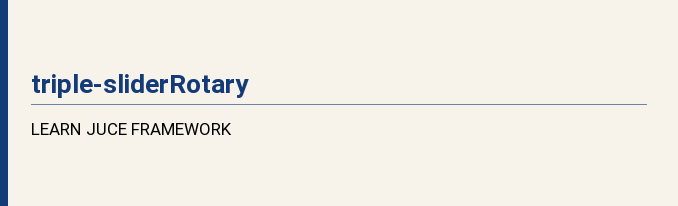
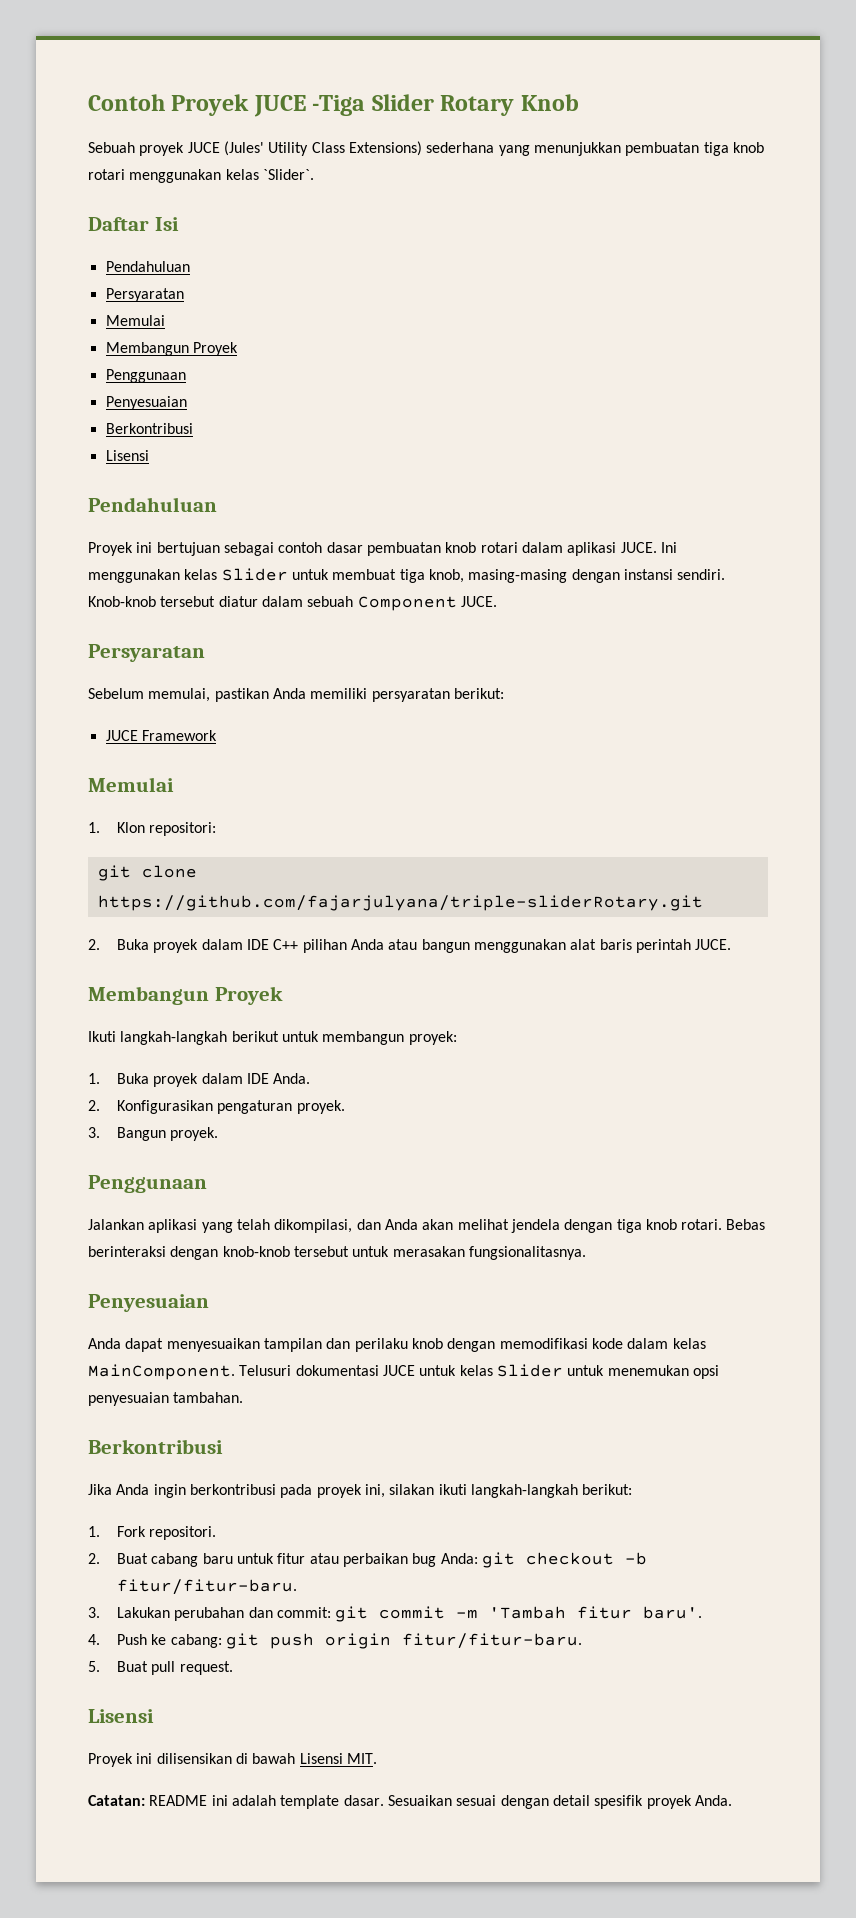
- triple-sliderRotary
- LEARN JUCE FRAMEWORK
+ Contoh Proyek JUCE -Tiga Slider Rotary Knob
+ Sebuah proyek JUCE (Jules' Utility Class Extensions) sederhana yang menunjukkan pembuatan tiga knob rotari menggunakan kelas `Slider`.
+ Daftar Isi
+ Pendahuluan
+ Persyaratan
+ Memulai
+ Membangun Proyek
+ Penggunaan
+ Penyesuaian
+ Berkontribusi
+ Lisensi
+ Pendahuluan
+ Proyek ini bertujuan sebagai contoh dasar pembuatan knob rotari dalam aplikasi JUCE. Ini menggunakan kelas Slider untuk membuat tiga knob, masing-masing dengan instansi sendiri. Knob-knob tersebut diatur dalam sebuah Component JUCE.
+ Persyaratan
+ Sebelum memulai, pastikan Anda memiliki persyaratan berikut:
+ JUCE Framework
+ Memulai
+ 1. Klon repositori:
+ git clone https://github.com/fajarjulyana/triple-sliderRotary.git
+ 2. Buka proyek dalam IDE C++ pilihan Anda atau bangun menggunakan alat baris perintah JUCE.
+ Membangun Proyek
+ Ikuti langkah-langkah berikut untuk membangun proyek:
+ 1. Buka proyek dalam IDE Anda.
+ 2. Konfigurasikan pengaturan proyek.
+ 3. Bangun proyek.
+ Penggunaan
+ Jalankan aplikasi yang telah dikompilasi, dan Anda akan melihat jendela dengan tiga knob rotari. Bebas berinteraksi dengan knob-knob tersebut untuk merasakan fungsionalitasnya.
+ Penyesuaian
+ Anda dapat menyesuaikan tampilan dan perilaku knob dengan memodifikasi kode dalam kelas MainComponent. Telusuri dokumentasi JUCE untuk kelas Slider untuk menemukan opsi penyesuaian tambahan.
+ Berkontribusi
+ Jika Anda ingin berkontribusi pada proyek ini, silakan ikuti langkah-langkah berikut:
+ 1. Fork repositori.
+ 2. Buat cabang baru untuk fitur atau perbaikan bug Anda: git checkout -b fitur/fitur-baru.
+ 3. Lakukan perubahan dan commit: git commit -m 'Tambah fitur baru'.
+ 4. Push ke cabang: git push origin fitur/fitur-baru.
+ 5. Buat pull request.
+ Lisensi
+ Proyek ini dilisensikan di bawah Lisensi MIT.
+ Catatan: README ini adalah template dasar. Sesuaikan sesuai dengan detail spesifik proyek Anda.

